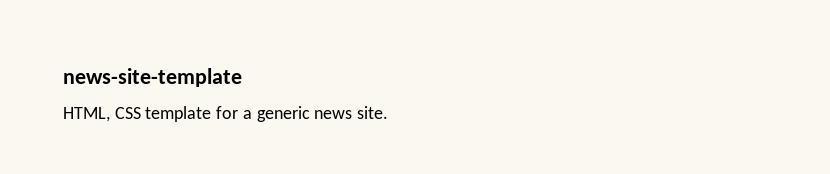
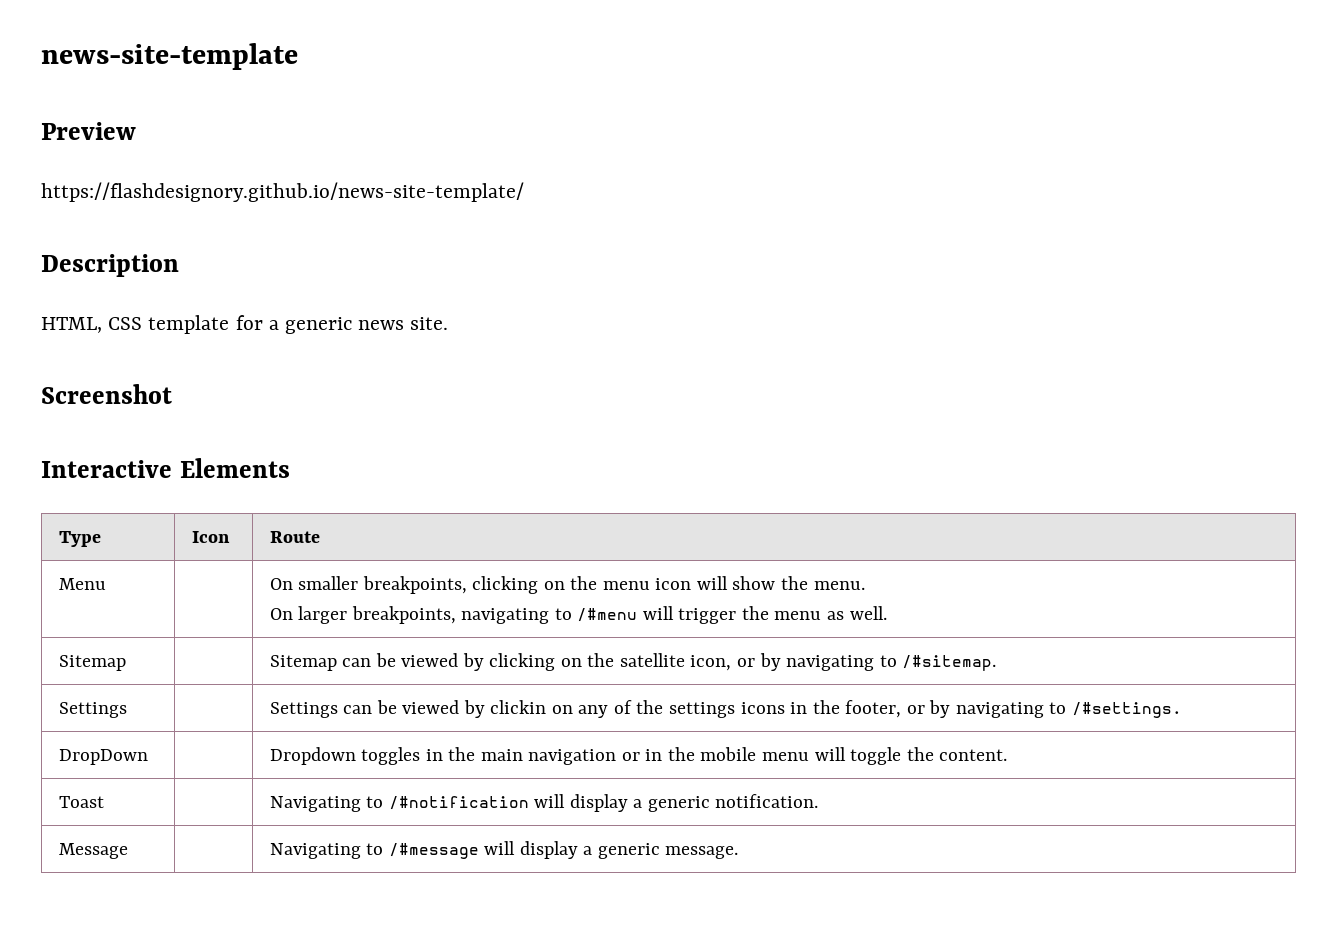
+ Preview
+ https://flashdesignory.github.io/news-site-template/
+ Description
+ Screenshot
+ Interactive Elements
+ Type | Icon | Route
+ Menu | | On smaller breakpoints, clicking on the menu icon will show the menu.
+ On larger breakpoints, navigating to /#menu will trigger the menu as well.
+ Sitemap | | Sitemap can be viewed by clicking on the satellite icon, or by navigating to /#sitemap.
+ Settings | | Settings can be viewed by clickin on any of the settings icons in the footer, or by navigating to /#settings.
+ DropDown | | Dropdown toggles in the main navigation or in the mobile menu will toggle the content.
+ Toast | | Navigating to /#notification will display a generic notification.
+ Message | | Navigating to /#message will display a generic message.

